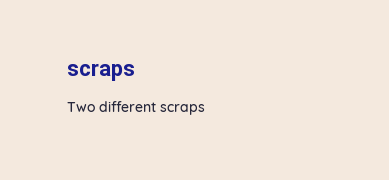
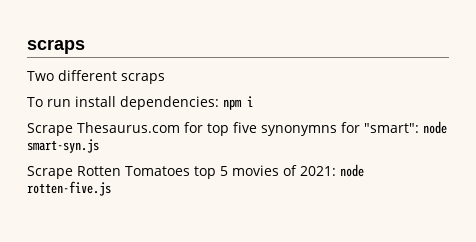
+ To run install dependencies: npm i
+ Scrape Thesaurus.com for top five synonymns for "smart": node smart-syn.js
+ Scrape Rotten Tomatoes top 5 movies of 2021: node rotten-five.js

